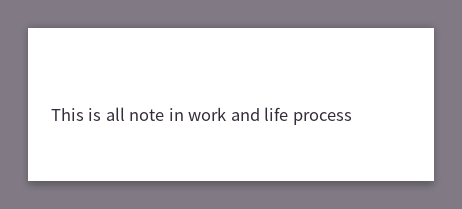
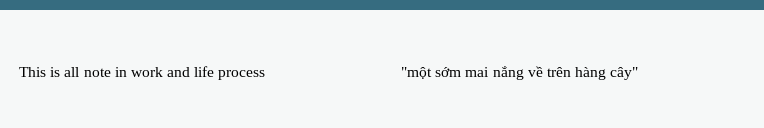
+ "một sớm mai nắng về trên hàng cây"

